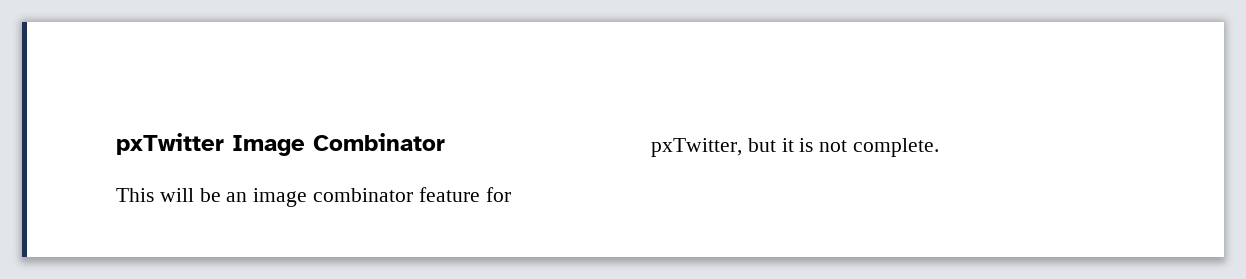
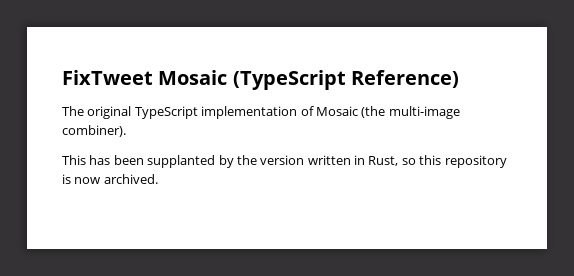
- pxTwitter Image Combinator
- This will be an image combinator feature for pxTwitter, but it is not complete.
+ FixTweet Mosaic (TypeScript Reference)
+ The original TypeScript implementation of Mosaic (the multi-image combiner).
+ This has been supplanted by the version written in Rust, so this repository is now archived.

